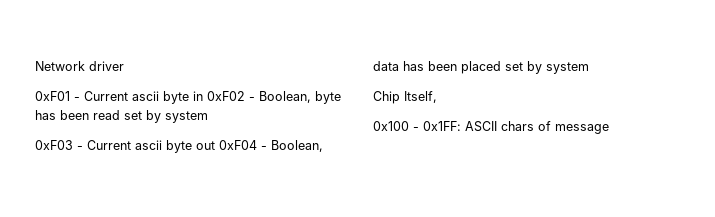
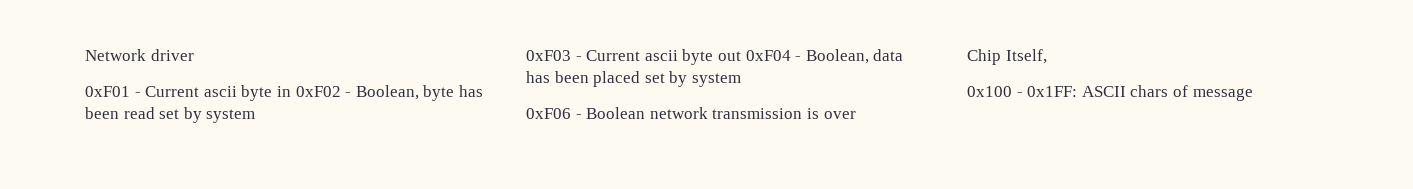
+ 0xF06 - Boolean network transmission is over

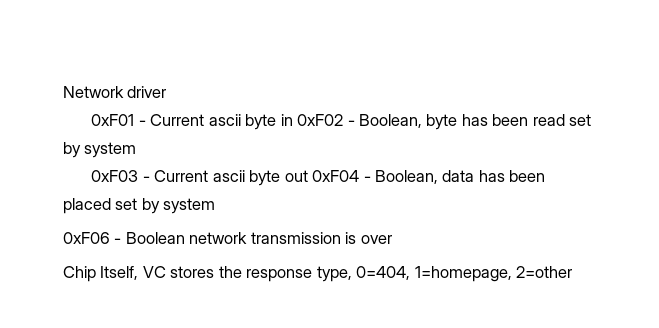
- Chip Itself,
- 0x100 - 0x1FF: ASCII chars of message
+ Chip Itself, VC stores the response type, 0=404, 1=homepage, 2=other

